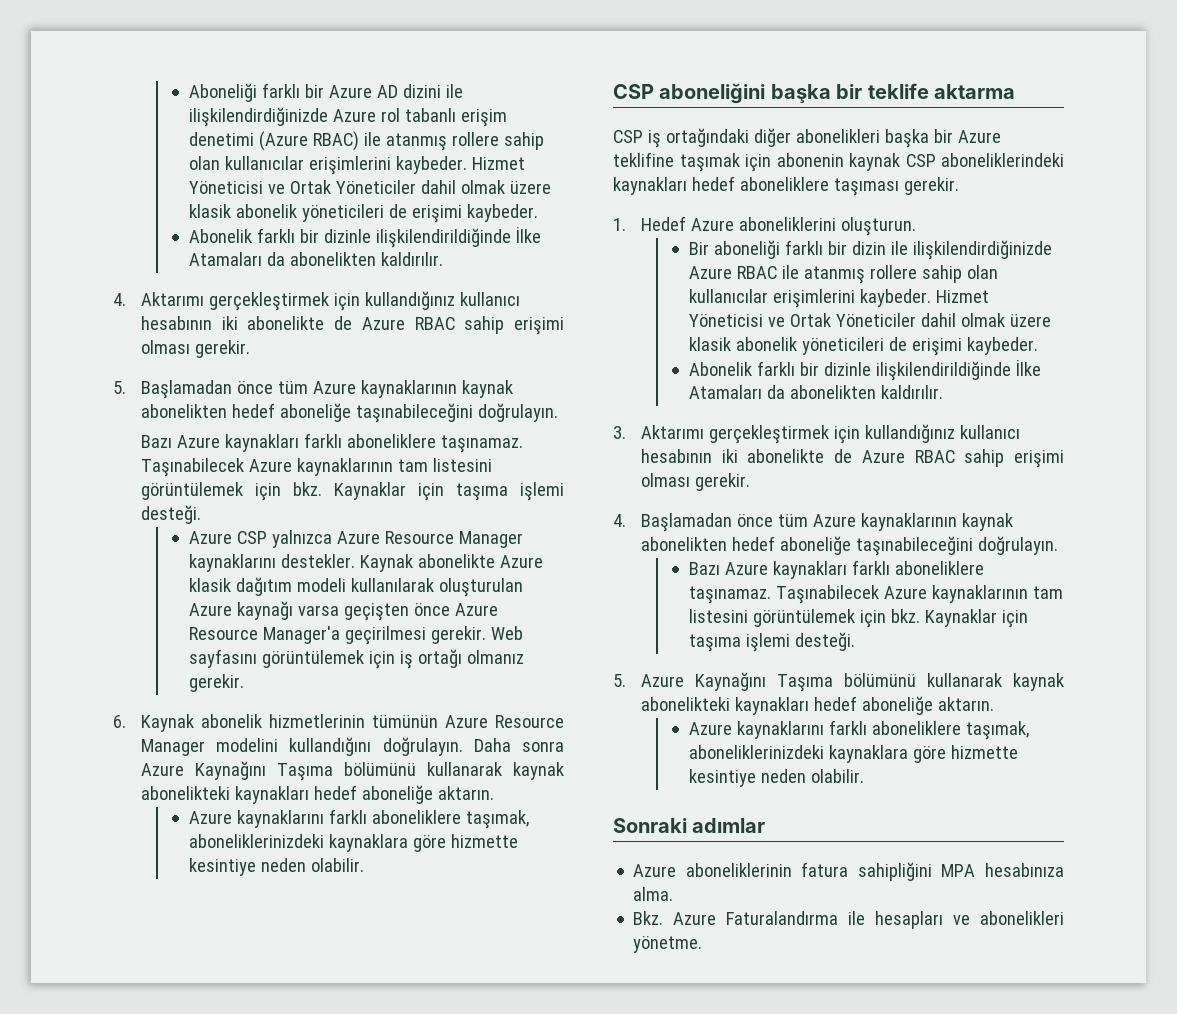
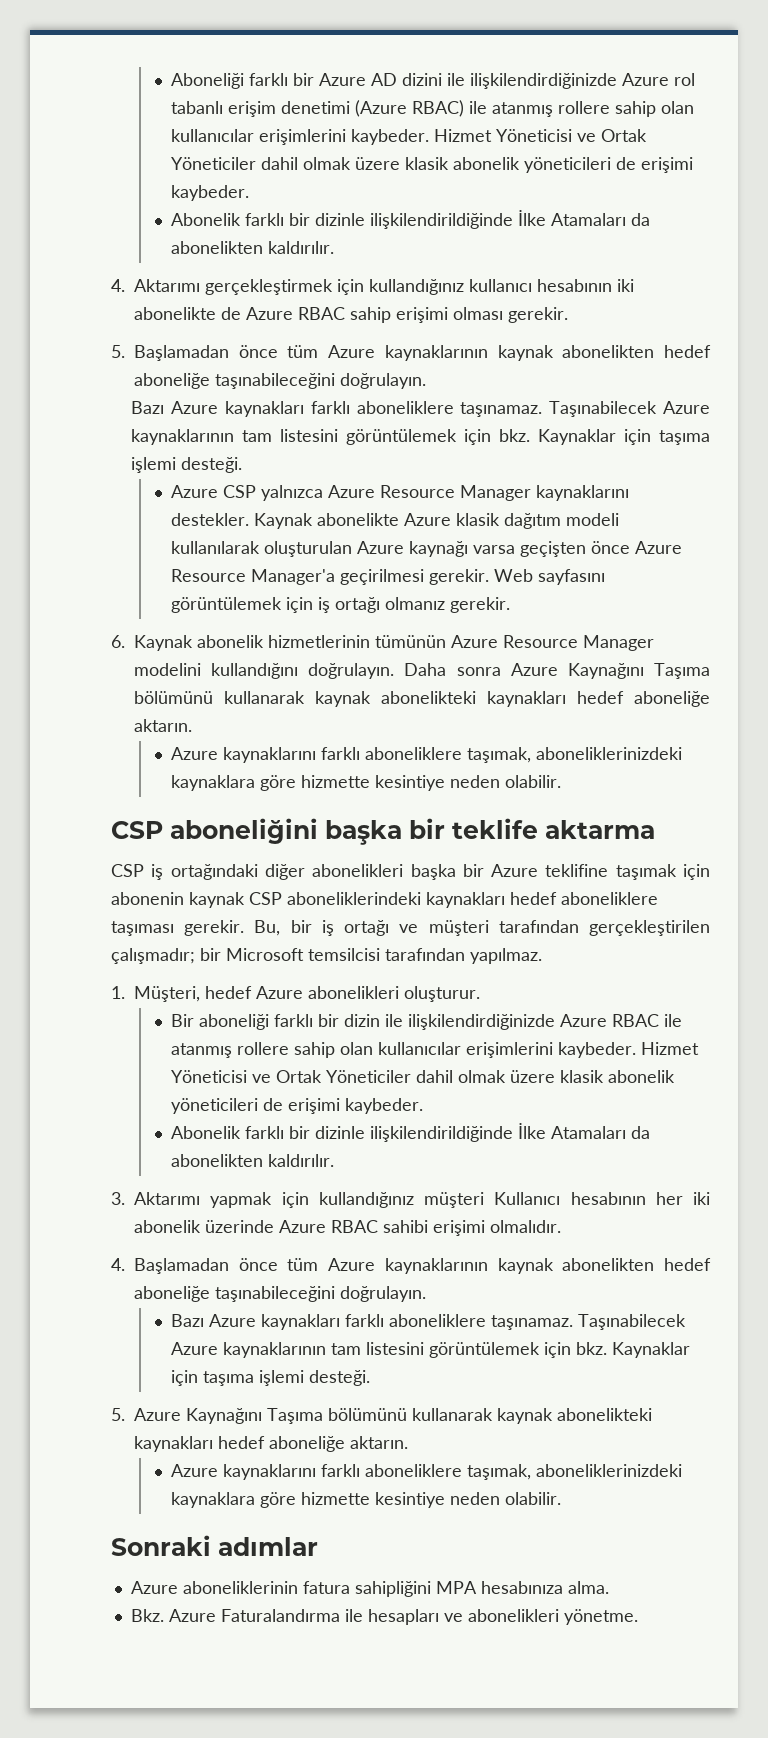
- CSP iş ortağındaki diğer abonelikleri başka bir Azure teklifine taşımak için abonenin kaynak CSP aboneliklerindeki kaynakları hedef aboneliklere taşıması gerekir.
- 1. Hedef Azure aboneliklerini oluşturun.
+ CSP iş ortağındaki diğer abonelikleri başka bir Azure teklifine taşımak için abonenin kaynak CSP aboneliklerindeki kaynakları hedef aboneliklere taşıması gerekir. Bu, bir iş ortağı ve müşteri tarafından gerçekleştirilen çalışmadır; bir Microsoft temsilcisi tarafından yapılmaz.
+ 1. Müşteri, hedef Azure abonelikleri oluşturur.
- 3. Aktarımı gerçekleştirmek için kullandığınız kullanıcı hesabının iki abonelikte de Azure RBAC sahip erişimi olması gerekir.
+ 3. Aktarımı yapmak için kullandığınız müşteri Kullanıcı hesabının her iki abonelik üzerinde Azure RBAC sahibi erişimi olmalıdır.

